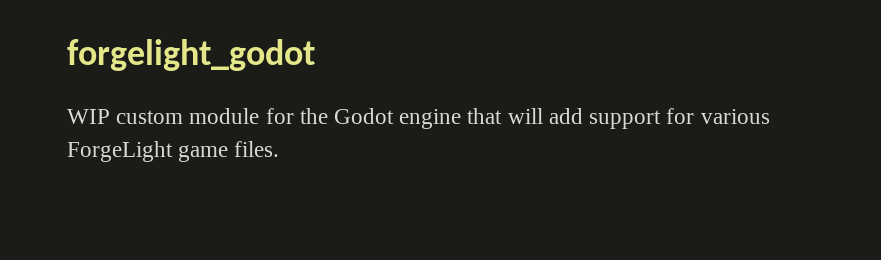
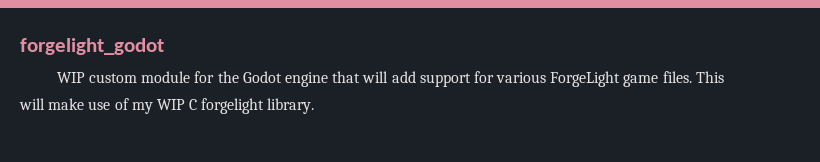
+ This will make use of my WIP C forgelight library.

